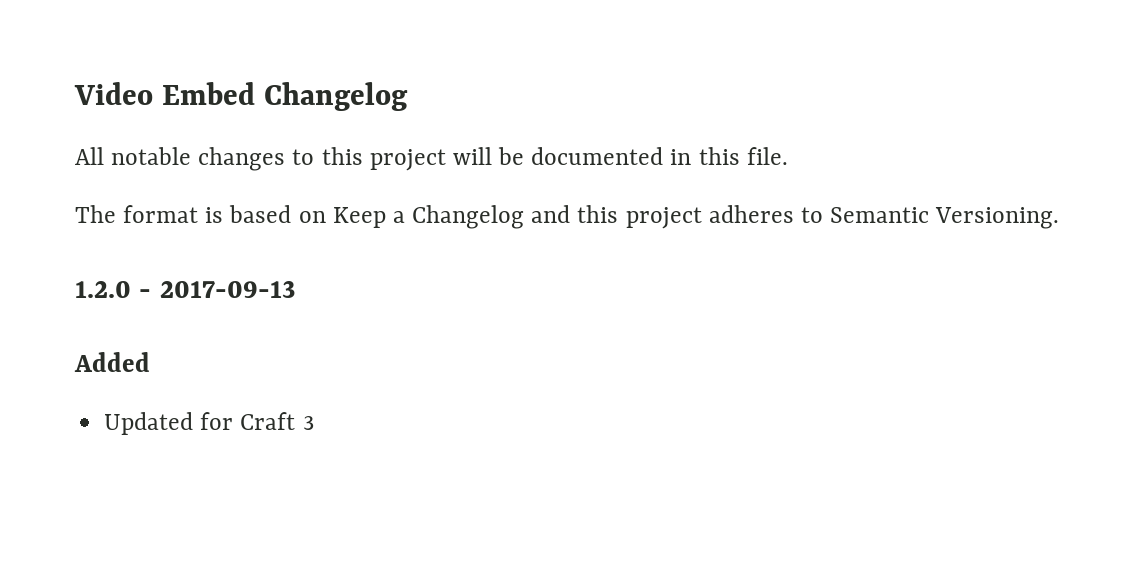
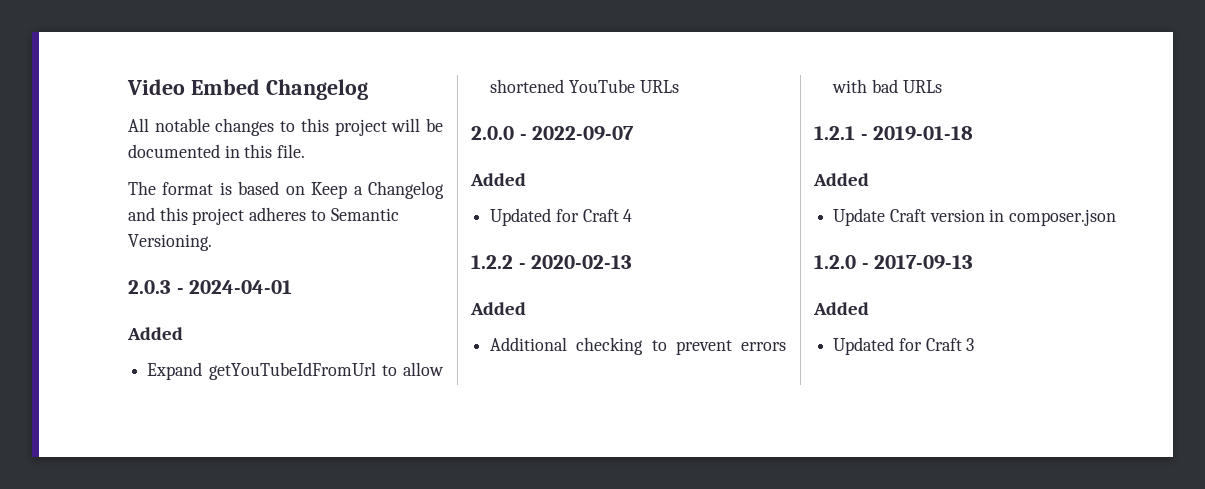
+ 2.0.3 - 2024-04-01
+ Added
+ Expand getYouTubeIdFromUrl to allow shortened YouTube URLs
+ 2.0.0 - 2022-09-07
+ Added
+ Updated for Craft 4
+ 1.2.2 - 2020-02-13
+ Added
+ Additional checking to prevent errors with bad URLs
+ 1.2.1 - 2019-01-18
+ Added
+ Update Craft version in composer.json

